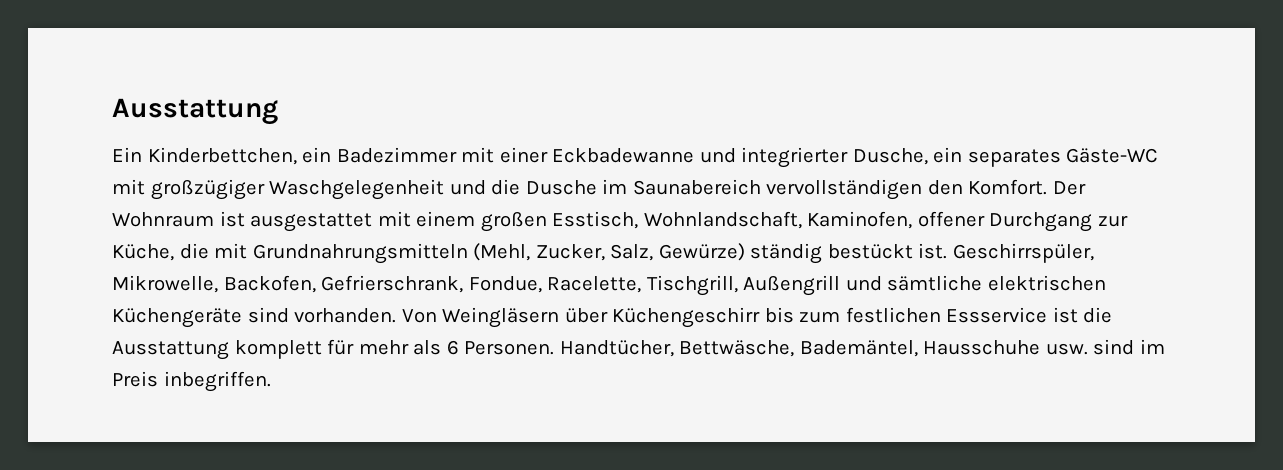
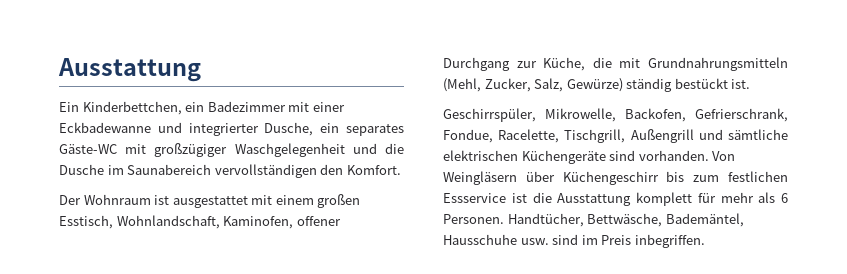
- Ein Kinderbettchen, ein Badezimmer mit einer Eckbadewanne und integrierter Dusche, ein separates Gäste-WC mit großzügiger Waschgelegenheit und die Dusche im Saunabereich vervollständigen den Komfort. Der Wohnraum ist ausgestattet mit einem großen Esstisch, Wohnlandschaft, Kaminofen, offener Durchgang zur Küche, die mit Grundnahrungsmitteln (Mehl, Zucker, Salz, Gewürze) ständig bestückt ist. Geschirrspüler, Mikrowelle, Backofen, Gefrierschrank, Fondue, Racelette, Tischgrill, Außengrill und sämtliche elektrischen Küchengeräte sind vorhanden.
+ Ein Kinderbettchen, ein Badezimmer mit einer Eckbadewanne und integrierter Dusche, ein separates Gäste-WC mit großzügiger Waschgelegenheit und die Dusche im Saunabereich vervollständigen den Komfort.
+ Der Wohnraum ist ausgestattet mit einem großen Esstisch, Wohnlandschaft, Kaminofen, offener Durchgang zur Küche, die mit Grundnahrungsmitteln (Mehl, Zucker, Salz, Gewürze) ständig bestückt ist.
+ Geschirrspüler, Mikrowelle, Backofen, Gefrierschrank, Fondue, Racelette, Tischgrill, Außengrill und sämtliche elektrischen Küchengeräte sind vorhanden.

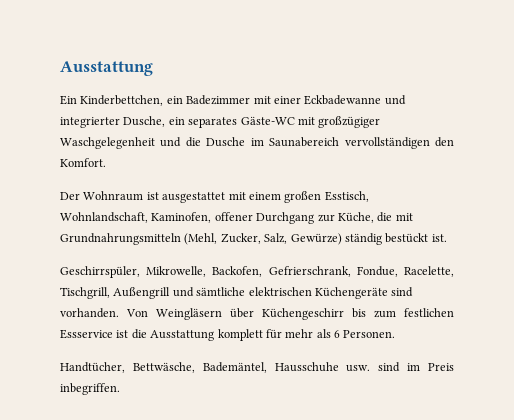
- Von Weingläsern über Küchengeschirr bis zum festlichen Essservice ist die Ausstattung komplett für mehr als 6 Personen. Handtücher, Bettwäsche, Bademäntel, Hausschuhe usw. sind im Preis inbegriffen.
+ Von Weingläsern über Küchengeschirr bis zum festlichen Essservice ist die Ausstattung komplett für mehr als 6 Personen.
+ Handtücher, Bettwäsche, Bademäntel, Hausschuhe usw. sind im Preis inbegriffen.

